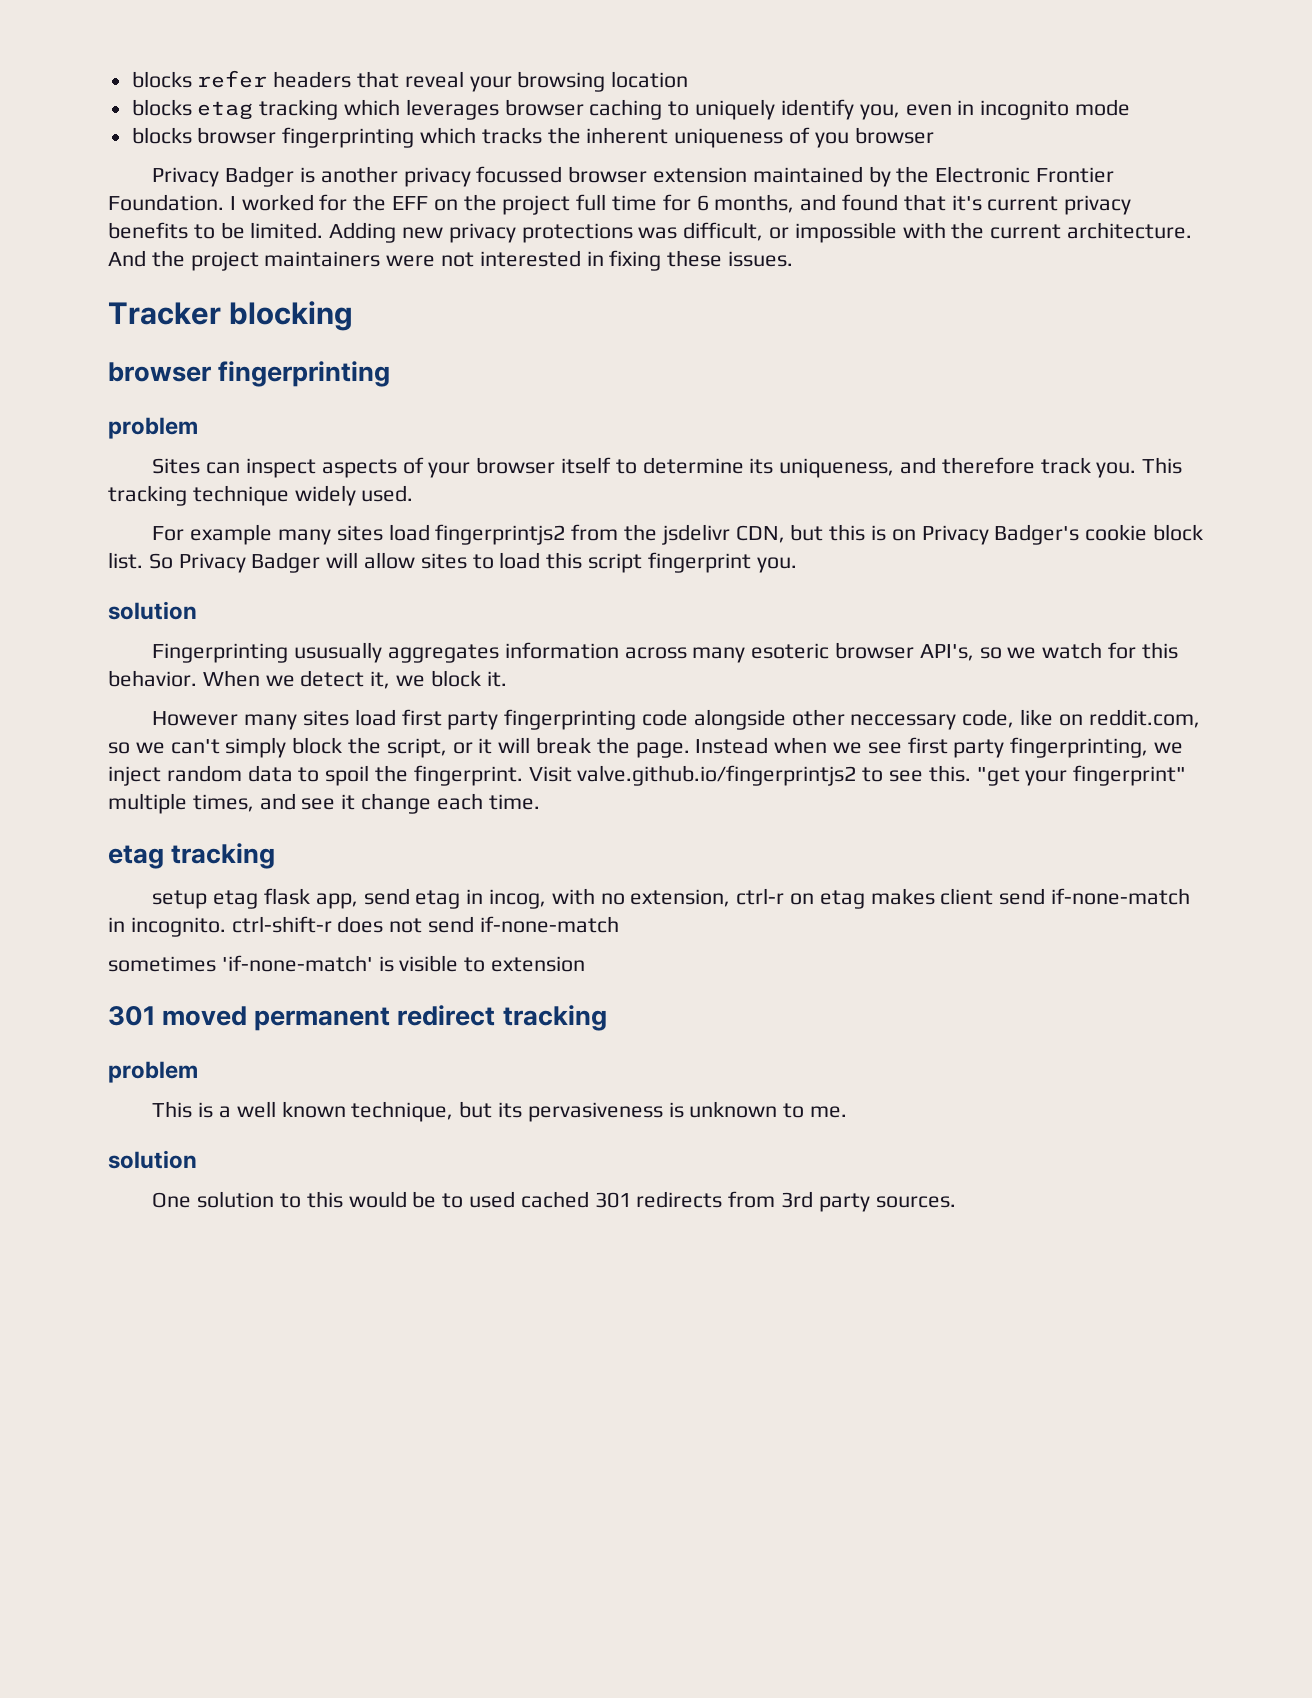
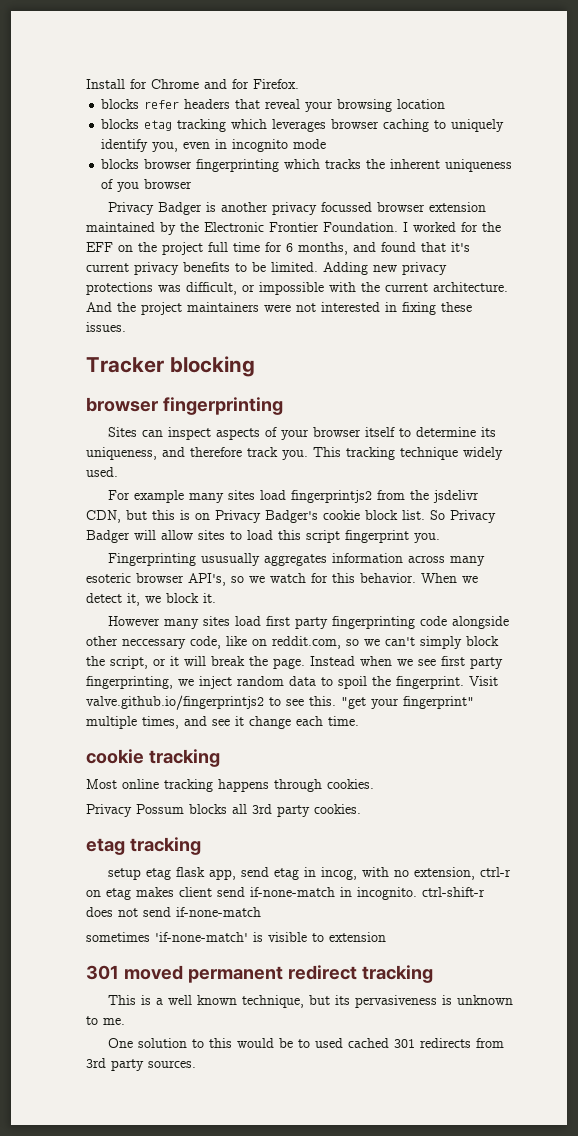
+ Install for Chrome and for Firefox.
  Tracker blocking
  browser fingerprinting
- problem
  So Privacy Badger will allow sites to load this script fingerprint you.
- solution
+ cookie tracking
+ Most online tracking happens through cookies.
+ Privacy Possum blocks all 3rd party cookies.
  301 moved permanent redirect tracking
- problem
  This is a well known technique, but its pervasiveness is unknown to me.
- solution

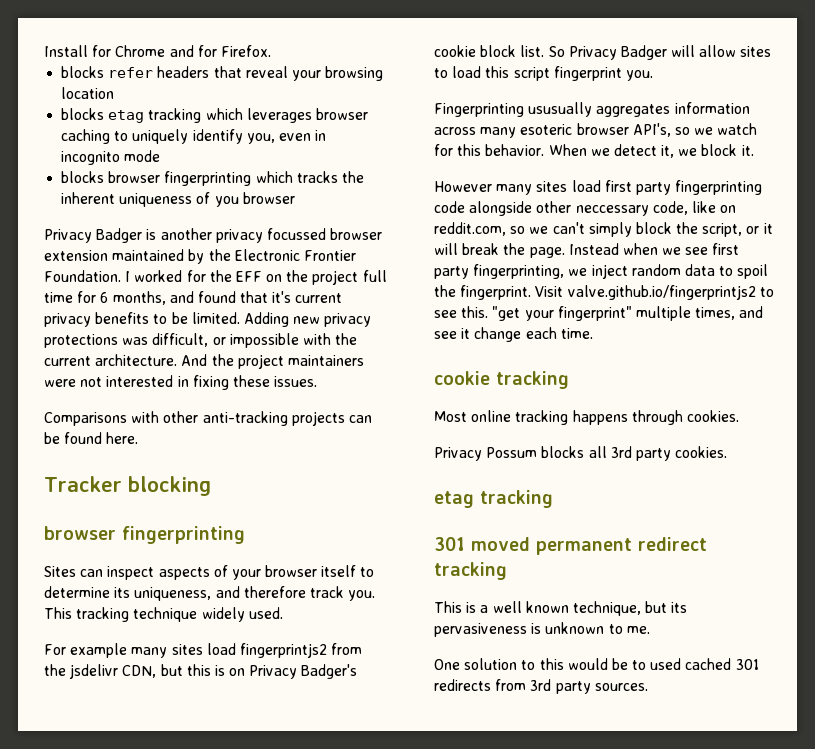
+ Comparisons with other anti-tracking projects can be found here.
- setup etag flask app, send etag in incog, with no extension, ctrl-r on etag makes client send if-none-match in incognito. ctrl-shift-r does not send if-none-match
- sometimes 'if-none-match' is visible to extension

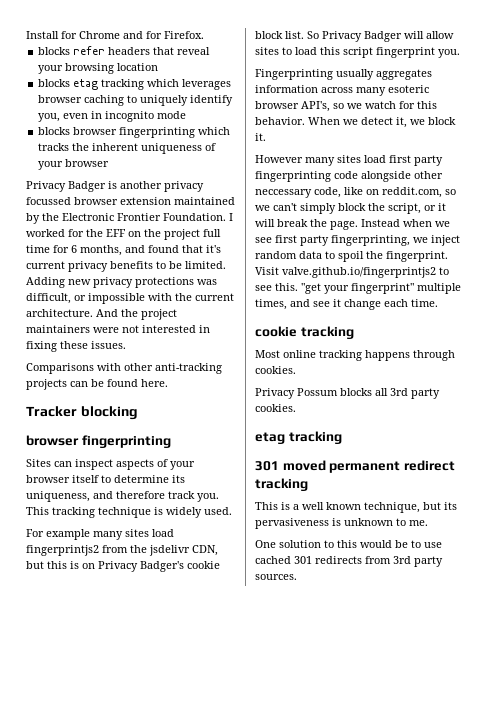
- blocks browser fingerprinting which tracks the inherent uniqueness of you browser
+ blocks browser fingerprinting which tracks the inherent uniqueness of your browser
- This tracking technique widely used.
+ This tracking technique is widely used.
- Fingerprinting ususually aggregates information across many esoteric browser API's, so we watch for this behavior.
+ Fingerprinting usually aggregates information across many esoteric browser API's, so we watch for this behavior.
- One solution to this would be to used cached 301 redirects from 3rd party sources.
+ One solution to this would be to use cached 301 redirects from 3rd party sources.

